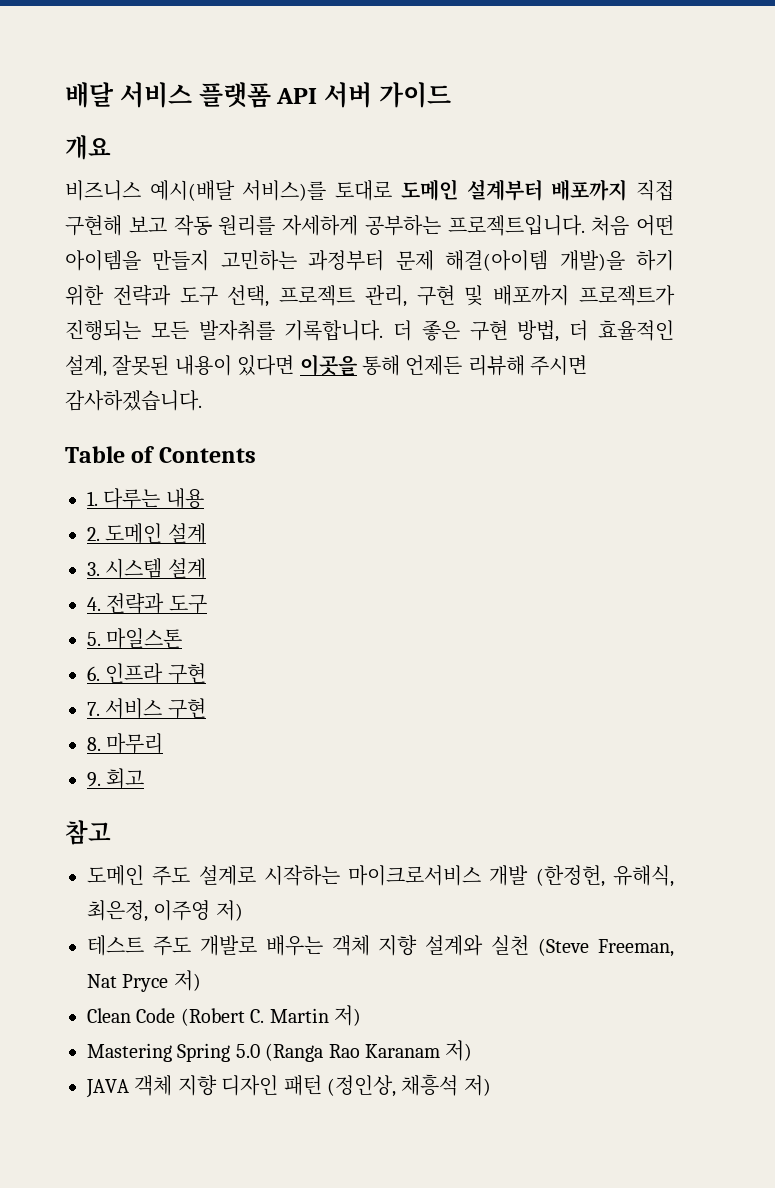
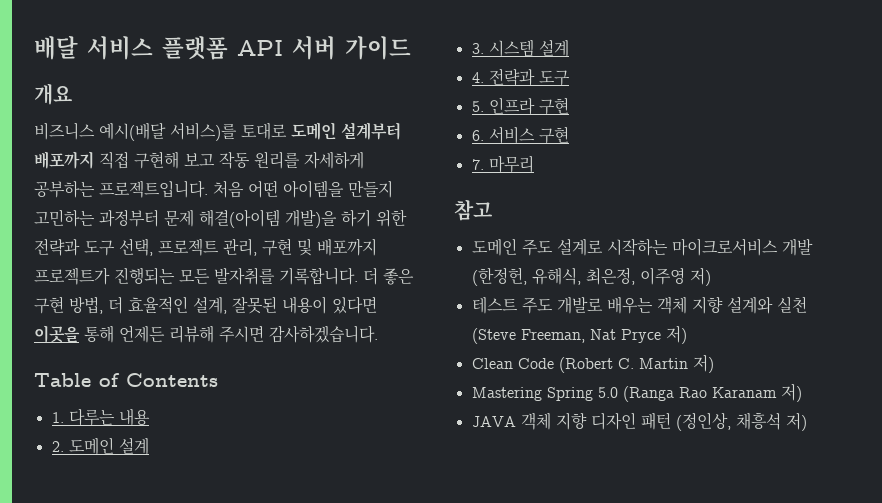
- 5. 마일스톤
- 6. 인프라 구현
+ 5. 인프라 구현
- 7. 서비스 구현
+ 6. 서비스 구현
- 8. 마무리
+ 7. 마무리
- 9. 회고

